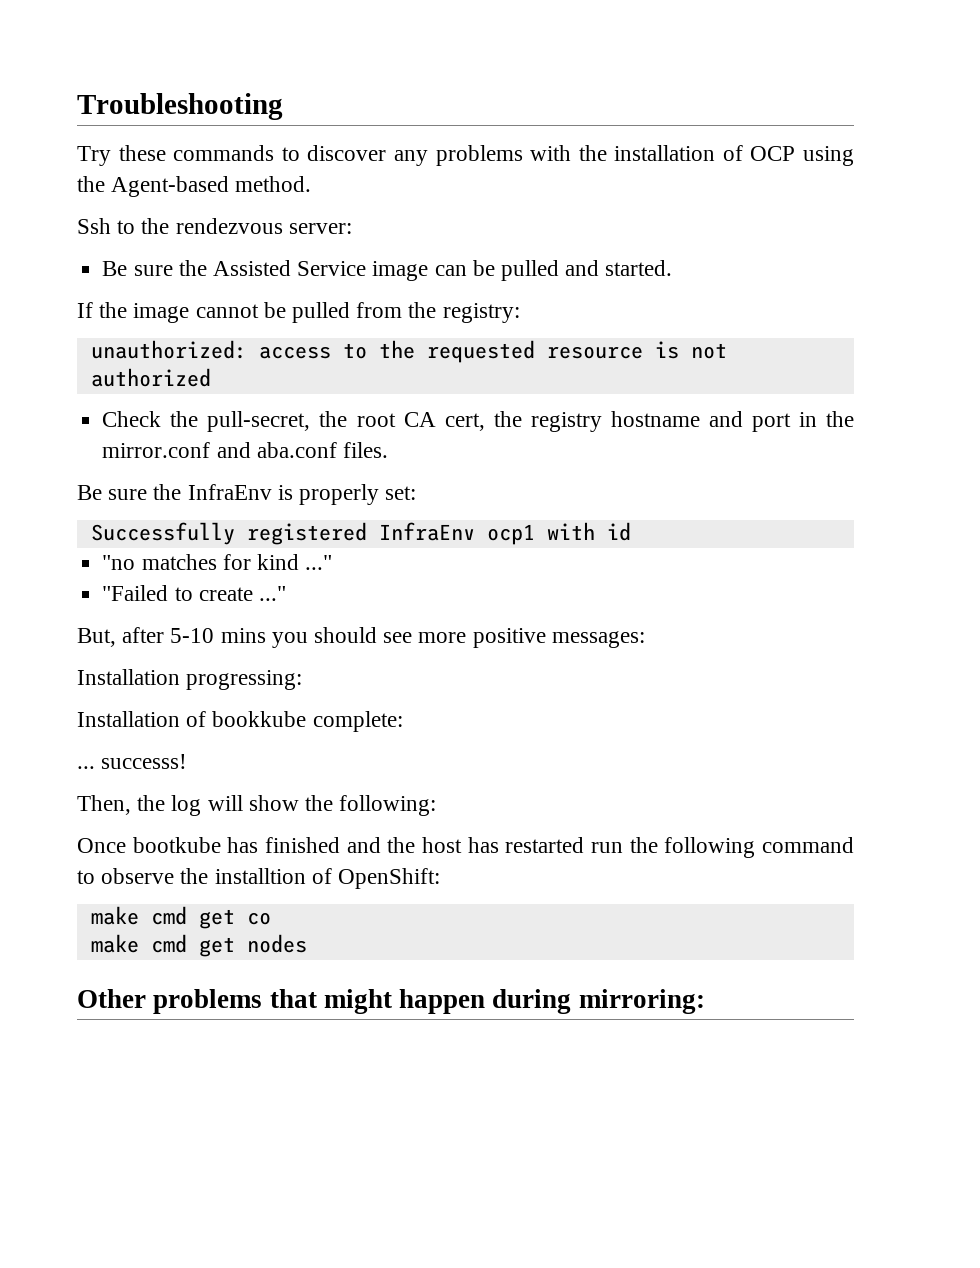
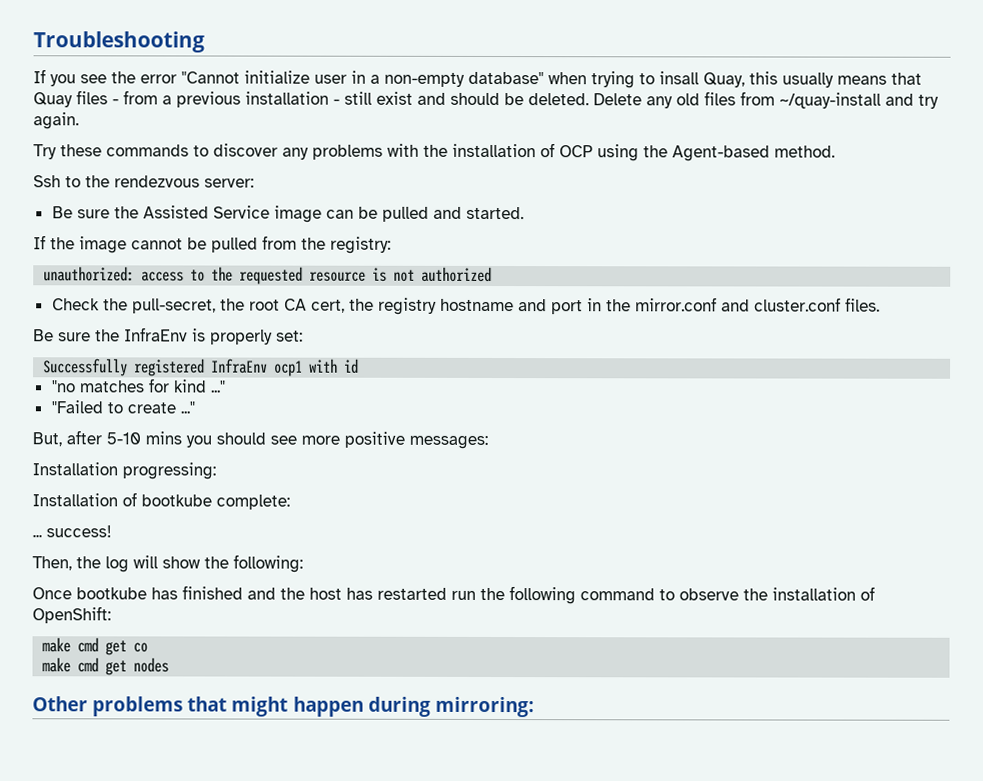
+ If you see the error "Cannot initialize user in a non-empty database" when trying to insall Quay, this usually means that Quay files - from a previous installation - still exist and should be deleted. Delete any old files from ~/quay-install and try again.
- Check the pull-secret, the root CA cert, the registry hostname and port in the mirror.conf and aba.conf files.
+ Check the pull-secret, the root CA cert, the registry hostname and port in the mirror.conf and cluster.conf files.
- Installation of bookkube complete:
+ Installation of bootkube complete:
- ... successs!
+ ... success!
- Once bootkube has finished and the host has restarted run the following command to observe the installtion of OpenShift:
+ Once bootkube has finished and the host has restarted run the following command to observe the installation of OpenShift:

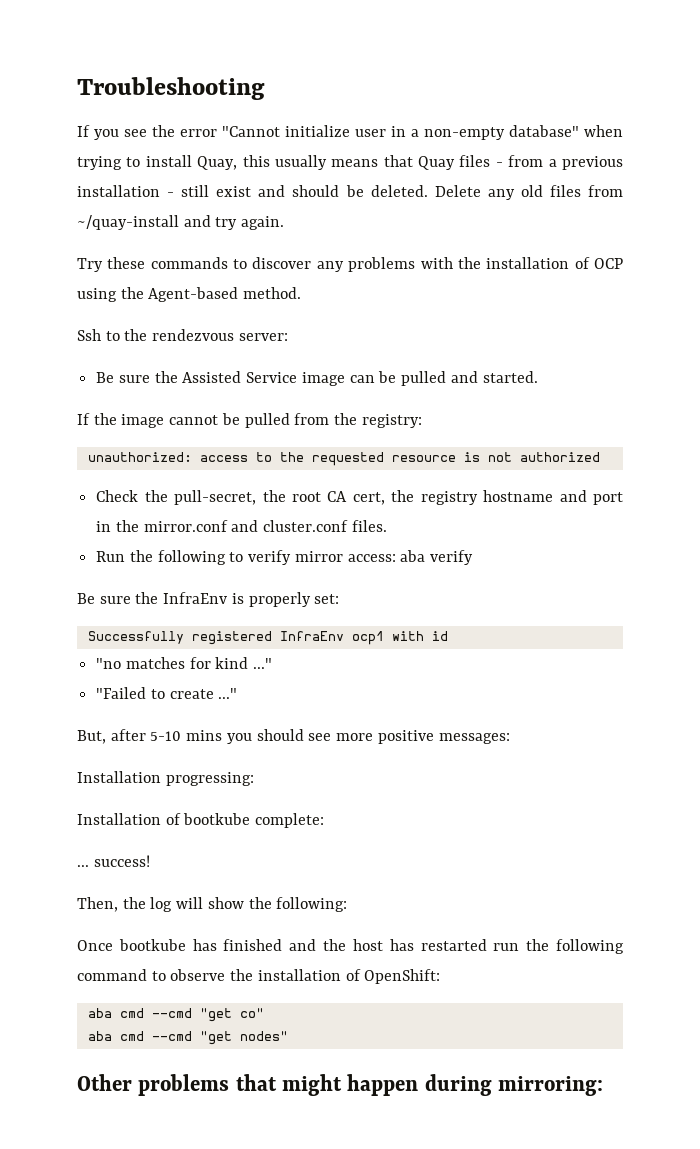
- If you see the error "Cannot initialize user in a non-empty database" when trying to insall Quay, this usually means that Quay files - from a previous installation - still exist and should be deleted.
+ If you see the error "Cannot initialize user in a non-empty database" when trying to install Quay, this usually means that Quay files - from a previous installation - still exist and should be deleted.
+ Run the following to verify mirror access: aba verify
- make cmd get co
- make cmd get nodes
+ aba cmd --cmd "get co"
+ aba cmd --cmd "get nodes"

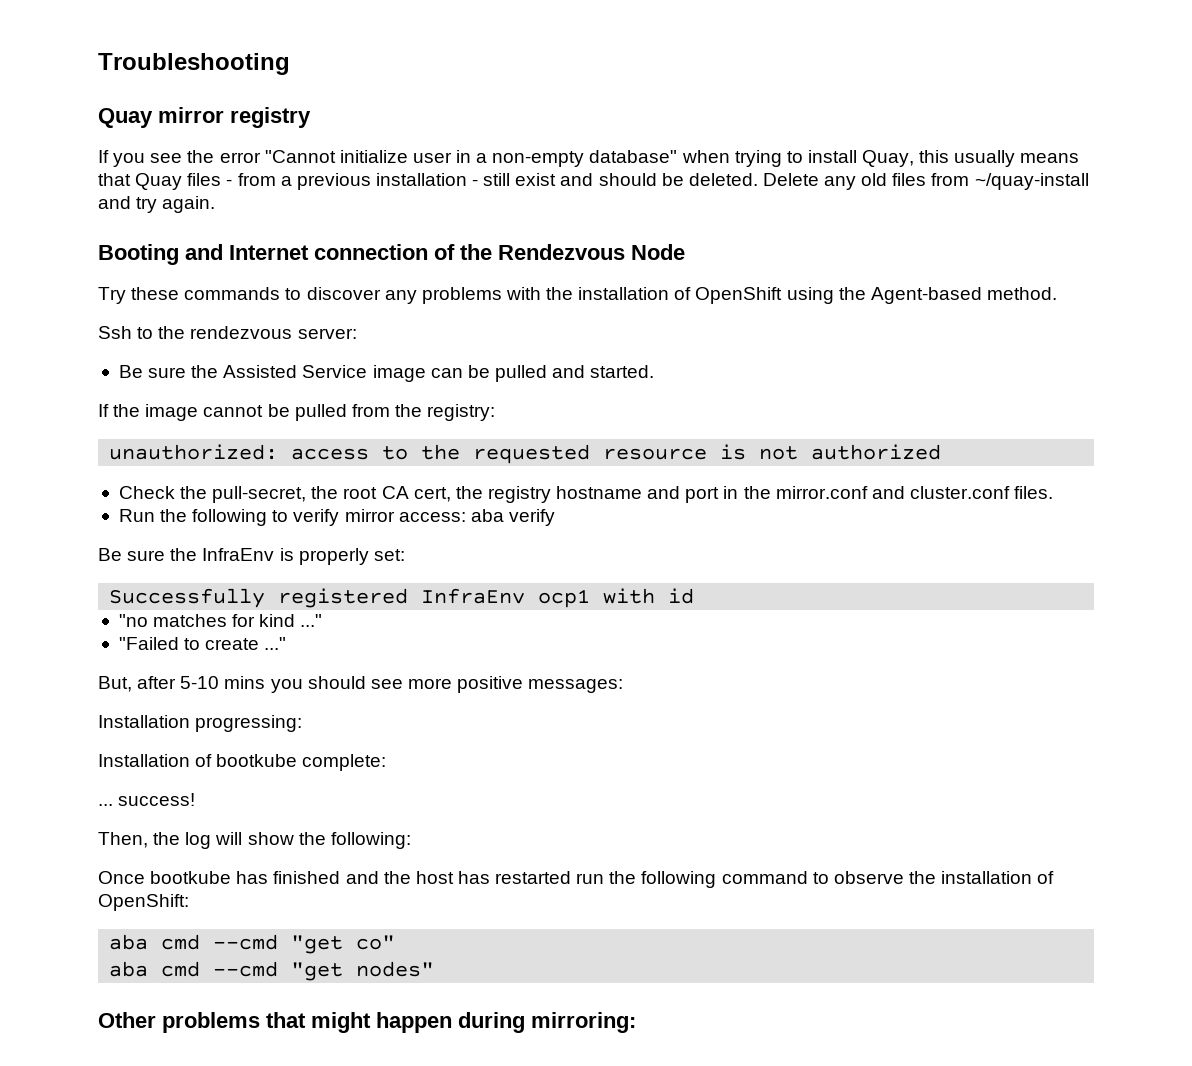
+ Quay mirror registry
+ Booting and Internet connection of the Rendezvous Node
- Try these commands to discover any problems with the installation of OCP using the Agent-based method.
+ Try these commands to discover any problems with the installation of OpenShift using the Agent-based method.

